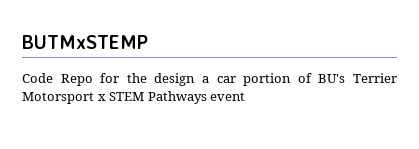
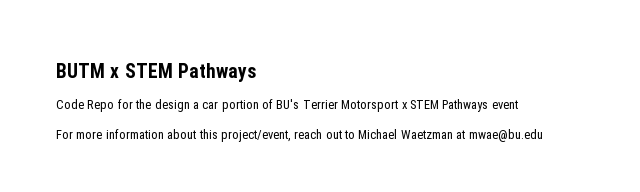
- BUTMxSTEMP
+ BUTM x STEM Pathways
+ For more information about this project/event, reach out to Michael Waetzman at mwae@bu.edu

